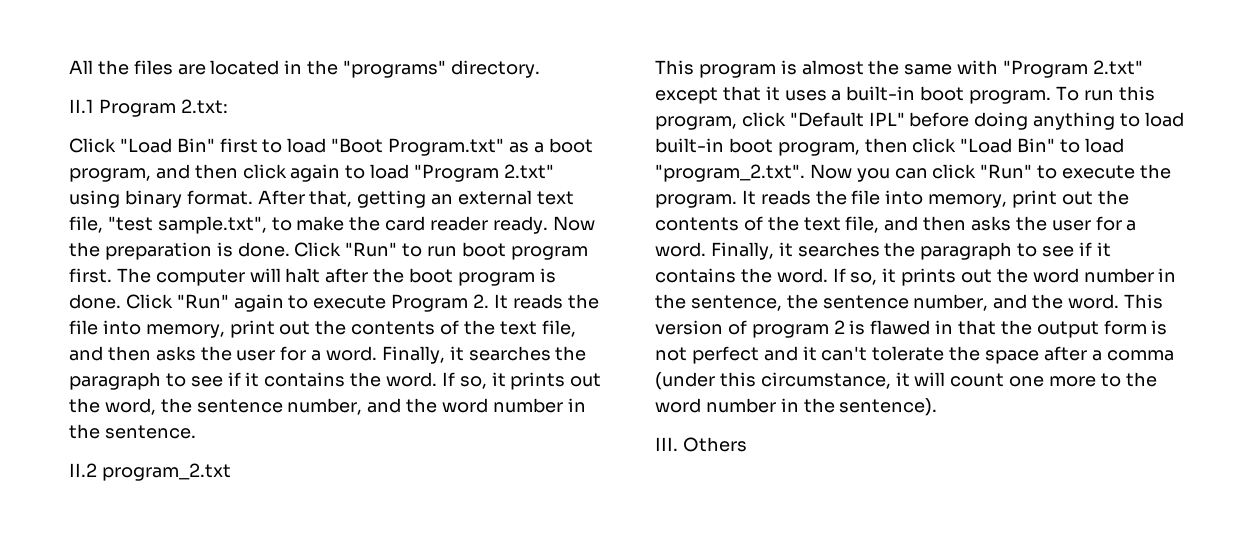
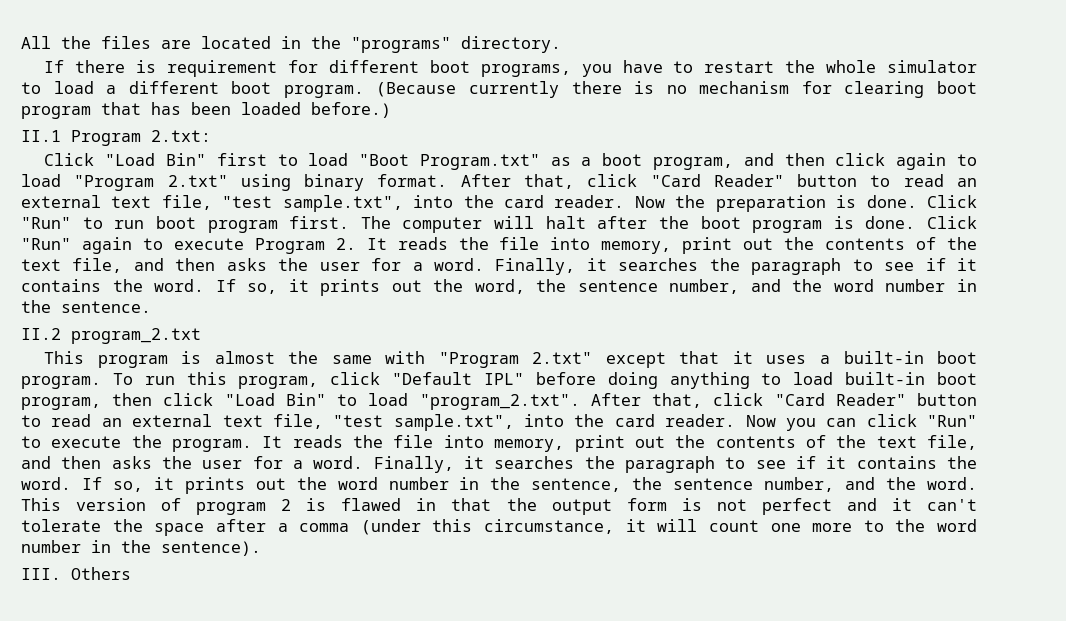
+ If there is requirement for different boot programs, you have to restart the whole simulator to load a different boot program. (Because currently there is no mechanism for clearing boot program that has been loaded before.)
- Click "Load Bin" first to load "Boot Program.txt" as a boot program, and then click again to load "Program 2.txt" using binary format. After that, getting an external text file, "test sample.txt", to make the card reader ready.
+ Click "Load Bin" first to load "Boot Program.txt" as a boot program, and then click again to load "Program 2.txt" using binary format. After that, click "Card Reader" button to read an external text file, "test sample.txt", into the card reader.
- To run this program, click "Default IPL" before doing anything to load built-in boot program, then click "Load Bin" to load "program_2.txt". Now you can click "Run" to execute the program.
+ To run this program, click "Default IPL" before doing anything to load built-in boot program, then click "Load Bin" to load "program_2.txt". After that, click "Card Reader" button to read an external text file, "test sample.txt", into the card reader. Now you can click "Run" to execute the program.

